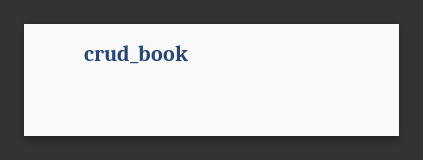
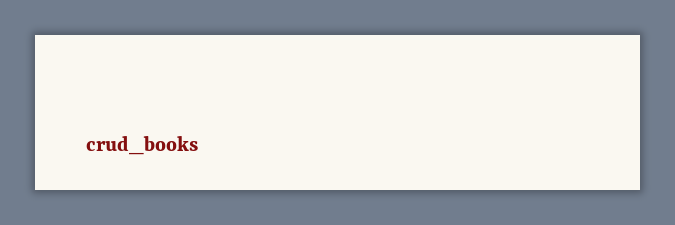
- crud_book
+ crud_books

